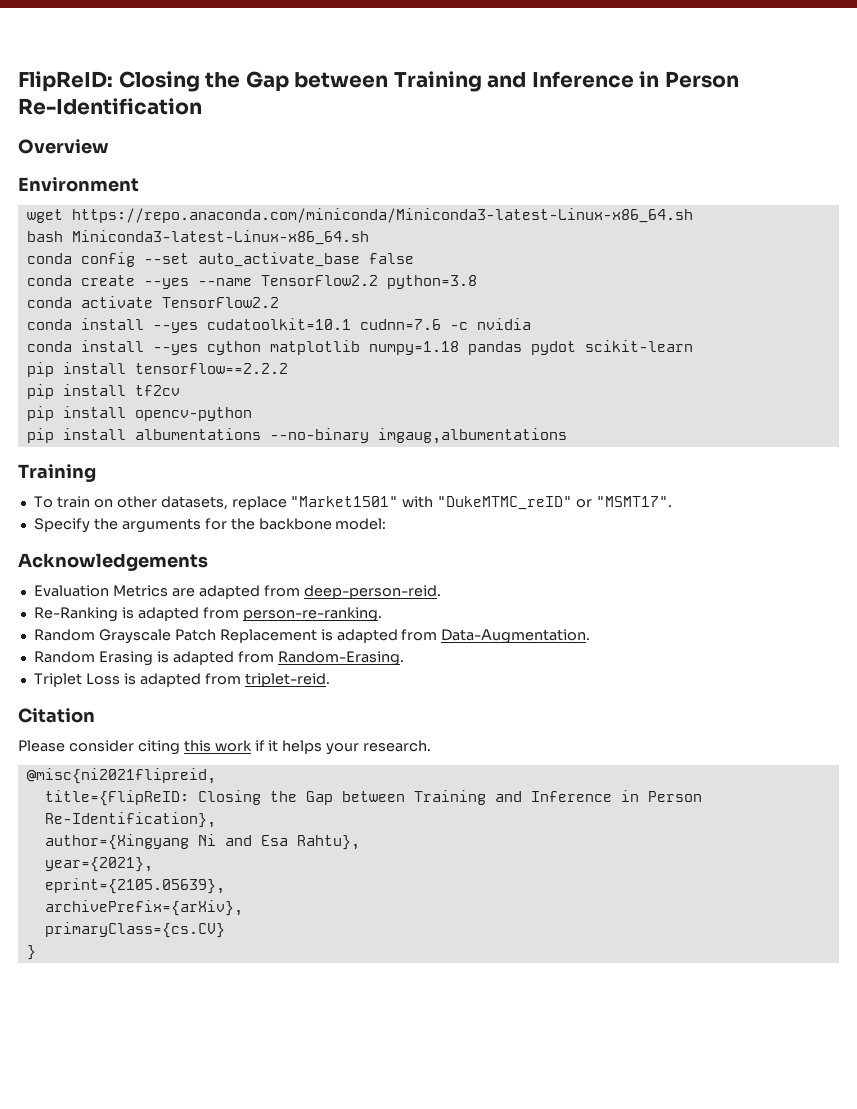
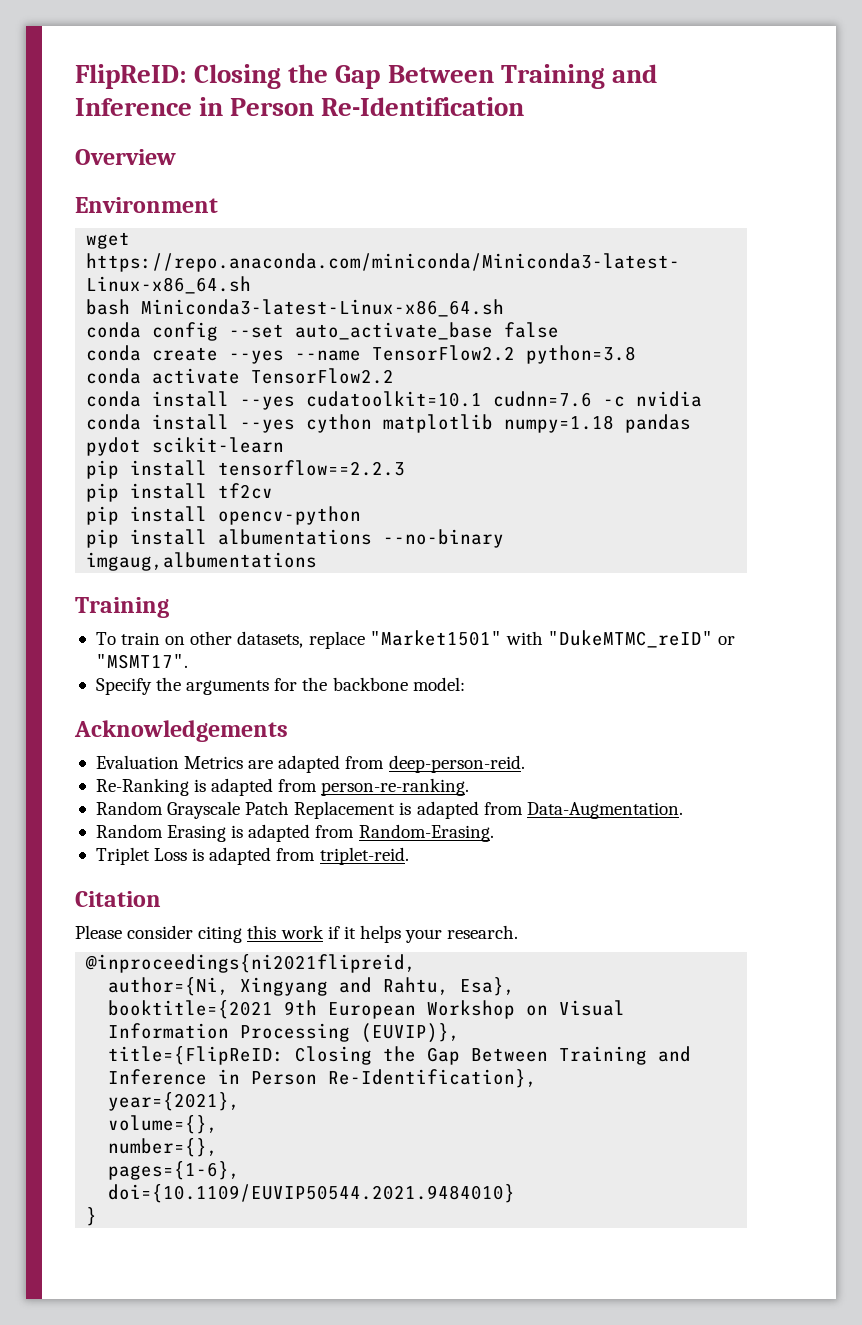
- FlipReID: Closing the Gap between Training and Inference in Person Re-Identification
+ FlipReID: Closing the Gap Between Training and Inference in Person Re-Identification
- pip install tensorflow==2.2.2
+ pip install tensorflow==2.2.3
- @misc{ni2021flipreid,
+ @inproceedings{ni2021flipreid,
+ author={Ni, Xingyang and Rahtu, Esa},
+ booktitle={2021 9th European Workshop on Visual Information Processing (EUVIP)},
- title={FlipReID: Closing the Gap between Training and Inference in Person Re-Identification},
+ title={FlipReID: Closing the Gap Between Training and Inference in Person Re-Identification},
- author={Xingyang Ni and Esa Rahtu},
  year={2021},
- eprint={2105.05639},
- archivePrefix={arXiv},
- primaryClass={cs.CV}
+ volume={},
+ number={},
+ pages={1-6},
+ doi={10.1109/EUVIP50544.2021.9484010}

